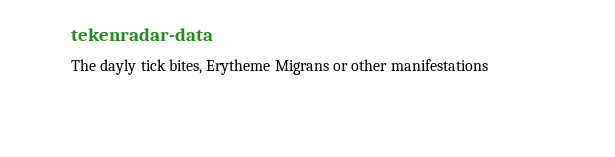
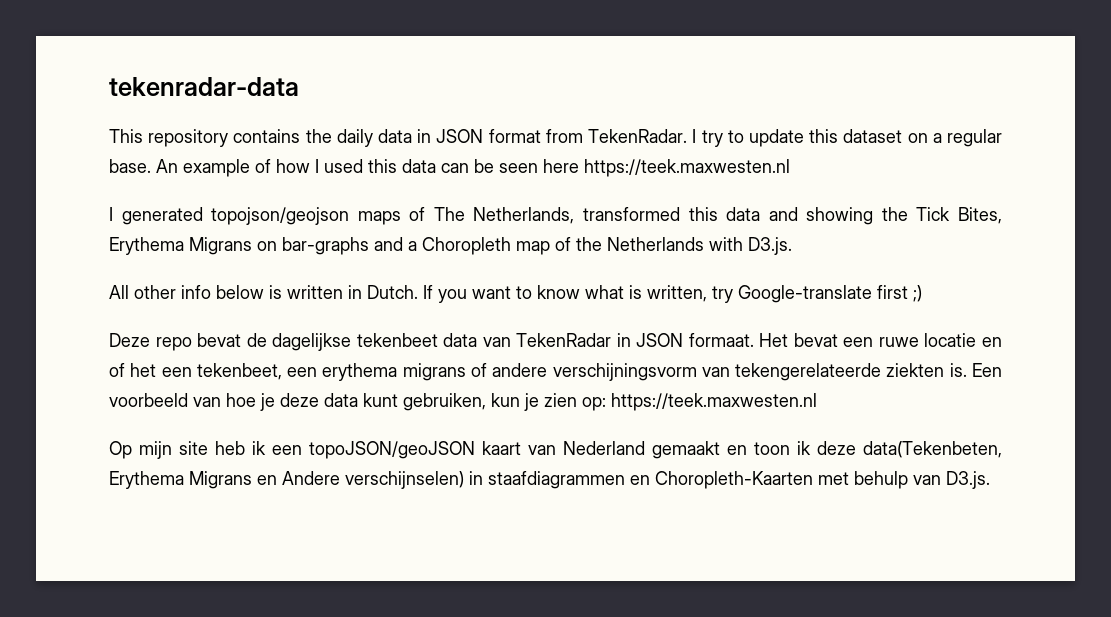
- The dayly tick bites, Erytheme Migrans or other manifestations
+ This repository contains the daily data in JSON format from TekenRadar. I try to update this dataset on a regular base. An example of how I used this data can be seen here https://teek.maxwesten.nl
+ I generated topojson/geojson maps of The Netherlands, transformed this data and showing the Tick Bites, Erythema Migrans on bar-graphs and a Choropleth map of the Netherlands with D3.js.
+ All other info below is written in Dutch. If you want to know what is written, try Google-translate first ;)
+ Deze repo bevat de dagelijkse tekenbeet data van TekenRadar in JSON formaat. Het bevat een ruwe locatie en of het een tekenbeet, een erythema migrans of andere verschijningsvorm van tekengerelateerde ziekten is. Een voorbeeld van hoe je deze data kunt gebruiken, kun je zien op: https://teek.maxwesten.nl
+ Op mijn site heb ik een topoJSON/geoJSON kaart van Nederland gemaakt en toon ik deze data(Tekenbeten, Erythema Migrans en Andere verschijnselen) in staafdiagrammen en Choropleth-Kaarten met behulp van D3.js.

